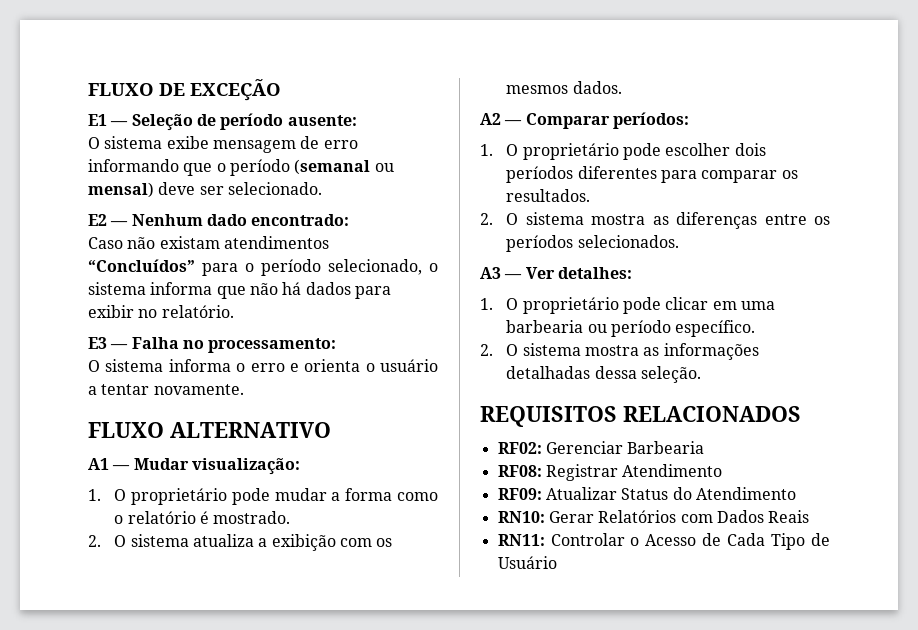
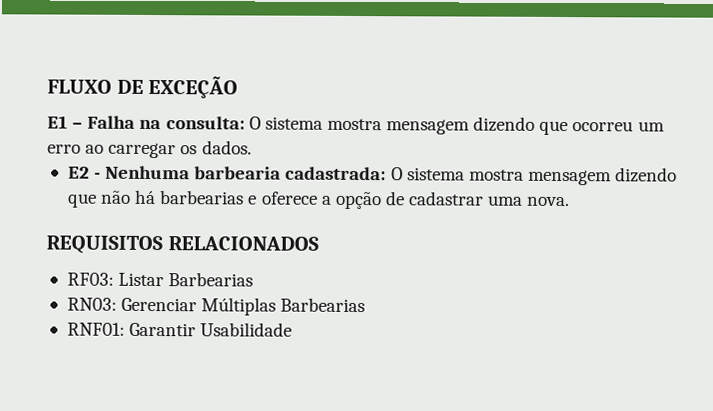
- E1 — Seleção de período ausente:
- O sistema exibe mensagem de erro informando que o período (semanal ou mensal) deve ser selecionado.
- E2 — Nenhum dado encontrado:
- Caso não existam atendimentos “Concluídos” para o período selecionado, o sistema informa que não há dados para exibir no relatório.
- E3 — Falha no processamento:
- O sistema informa o erro e orienta o usuário a tentar novamente.
- FLUXO ALTERNATIVO
- A1 — Mudar visualização:
- 1. O proprietário pode mudar a forma como o relatório é mostrado.
- 2. O sistema atualiza a exibição com os mesmos dados.
- A2 — Comparar períodos:
- 1. O proprietário pode escolher dois períodos diferentes para comparar os resultados.
- 2. O sistema mostra as diferenças entre os períodos selecionados.
- A3 — Ver detalhes:
- 1. O proprietário pode clicar em uma barbearia ou período específico.
- 2. O sistema mostra as informações detalhadas dessa seleção.
+ E1 – Falha na consulta: O sistema mostra mensagem dizendo que ocorreu um erro ao carregar os dados.
+ E2 - Nenhuma barbearia cadastrada: O sistema mostra mensagem dizendo que não há barbearias e oferece a opção de cadastrar uma nova.
  REQUISITOS RELACIONADOS
- RF02: Gerenciar Barbearia
- RF08: Registrar Atendimento
- RF09: Atualizar Status do Atendimento
- RN10: Gerar Relatórios com Dados Reais
- RN11: Controlar o Acesso de Cada Tipo de Usuário
+ RF03: Listar Barbearias
+ RN03: Gerenciar Múltiplas Barbearias
+ RNF01: Garantir Usabilidade

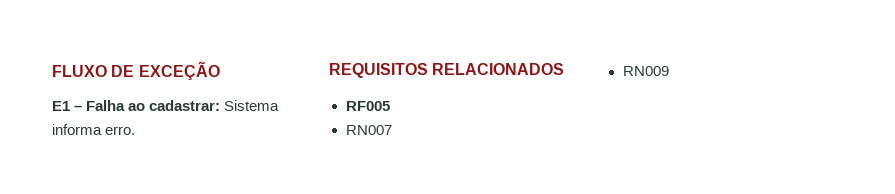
- E1 – Falha na consulta: O sistema mostra mensagem dizendo que ocorreu um erro ao carregar os dados.
- E2 - Nenhuma barbearia cadastrada: O sistema mostra mensagem dizendo que não há barbearias e oferece a opção de cadastrar uma nova.
+ E1 – Falha ao cadastrar: Sistema informa erro.
  REQUISITOS RELACIONADOS
- RF03: Listar Barbearias
- RN03: Gerenciar Múltiplas Barbearias
- RNF01: Garantir Usabilidade
+ RF005
+ RN007
+ RN009

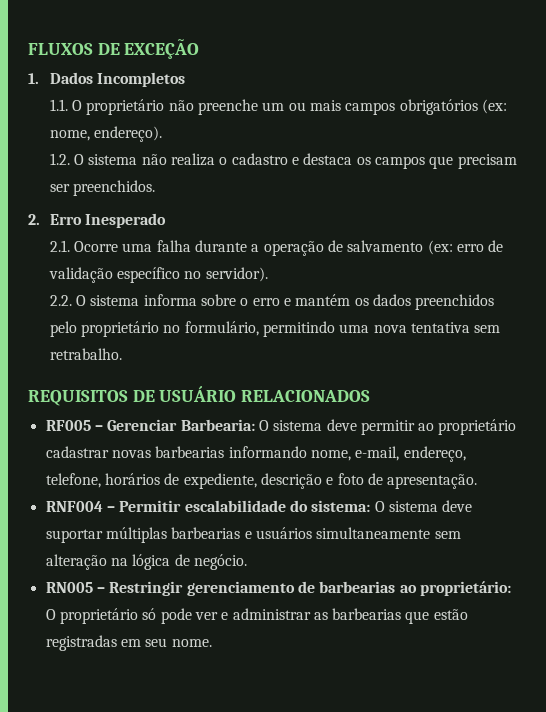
- FLUXO DE EXCEÇÃO
+ FLUXOS DE EXCEÇÃO
- E1 – Falha ao cadastrar: Sistema informa erro.
+ 1. Dados Incompletos
+ 1.1. O proprietário não preenche um ou mais campos obrigatórios (ex: nome, endereço).
+ 1.2. O sistema não realiza o cadastro e destaca os campos que precisam ser preenchidos.
+ 2. Erro Inesperado
+ 2.1. Ocorre uma falha durante a operação de salvamento (ex: erro de validação específico no servidor).
+ 2.2. O sistema informa sobre o erro e mantém os dados preenchidos pelo proprietário no formulário, permitindo uma nova tentativa sem retrabalho.
- REQUISITOS RELACIONADOS
+ REQUISITOS DE USUÁRIO RELACIONADOS
- RF005
- RN007
- RN009
+ RF005 – Gerenciar Barbearia: O sistema deve permitir ao proprietário cadastrar novas barbearias informando nome, e-mail, endereço, telefone, horários de expediente, descrição e foto de apresentação.
+ RNF004 – Permitir escalabilidade do sistema: O sistema deve suportar múltiplas barbearias e usuários simultaneamente sem alteração na lógica de negócio.
+ RN005 – Restringir gerenciamento de barbearias ao proprietário: O proprietário só pode ver e administrar as barbearias que estão registradas em seu nome.

